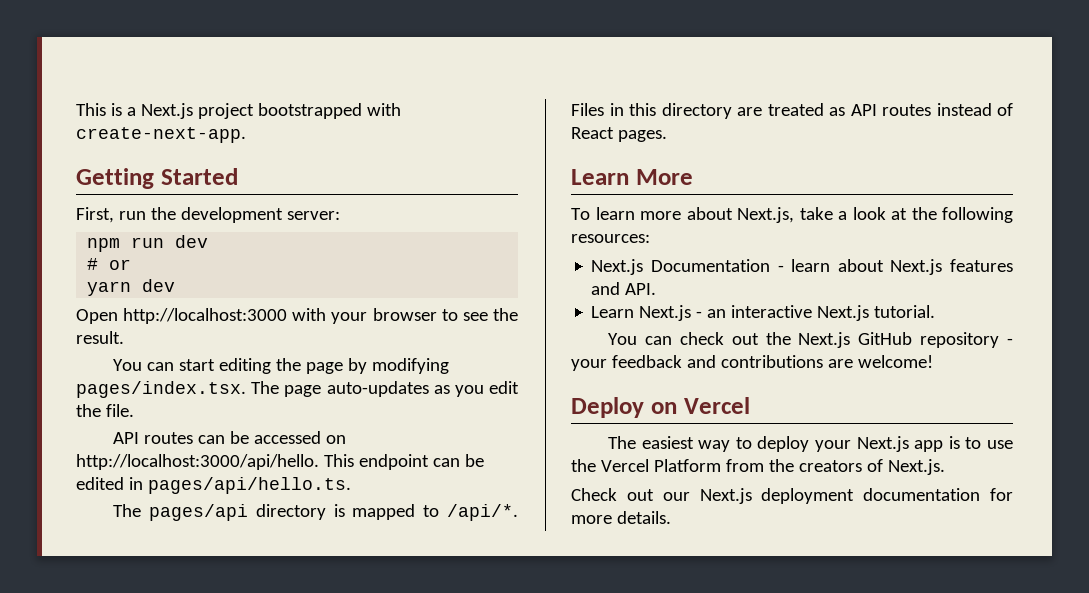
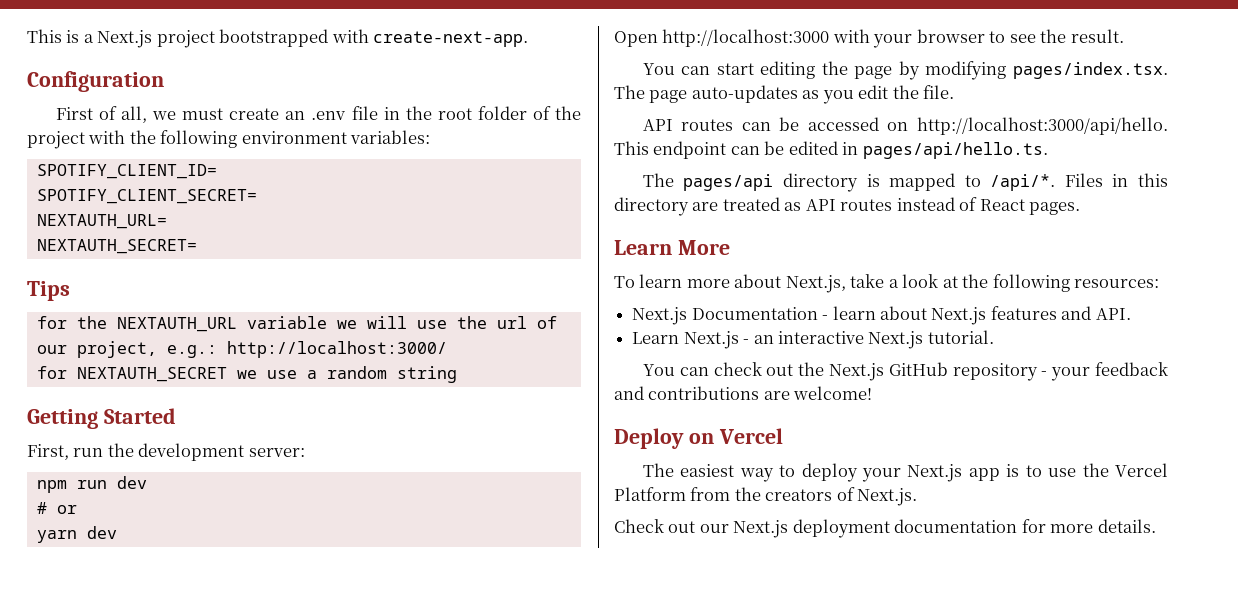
+ Configuration
+ First of all, we must create an .env file in the root folder of the project with the following environment variables:
+ SPOTIFY_CLIENT_ID=
+ SPOTIFY_CLIENT_SECRET=
+ NEXTAUTH_URL=
+ NEXTAUTH_SECRET=
+ Tips
+ for the NEXTAUTH_URL variable we will use the url of our project, e.g.: http://localhost:3000/
+ for NEXTAUTH_SECRET we use a random string

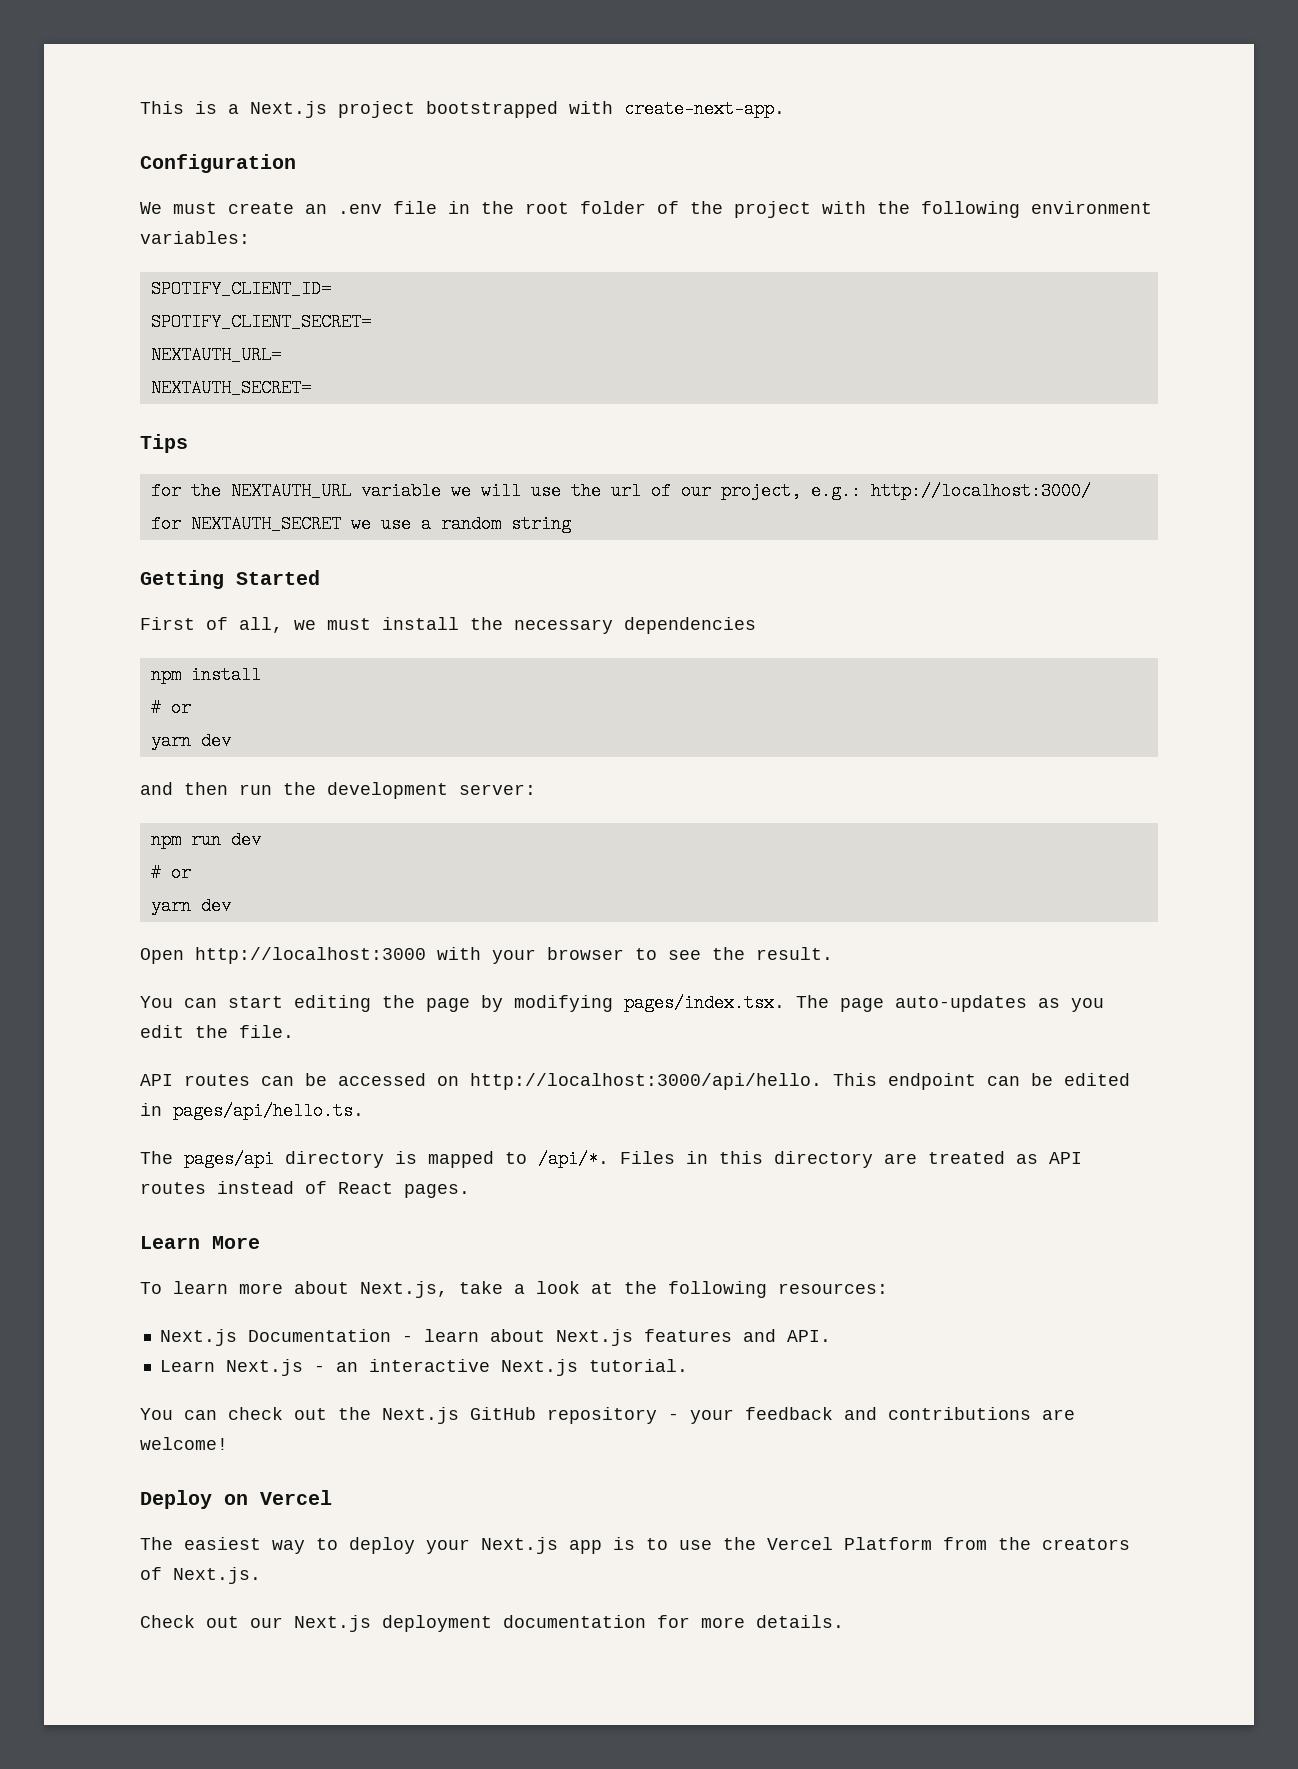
- First of all, we must create an .env file in the root folder of the project with the following environment variables:
+ We must create an .env file in the root folder of the project with the following environment variables:
- First, run the development server:
+ First of all, we must install the necessary dependencies
+ npm install
+ # or
+ yarn dev
+ and then run the development server:

